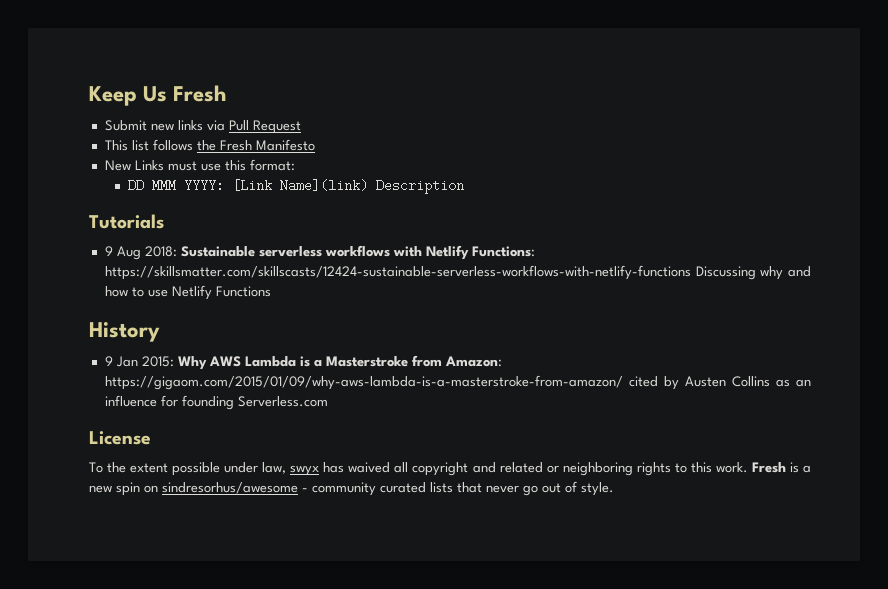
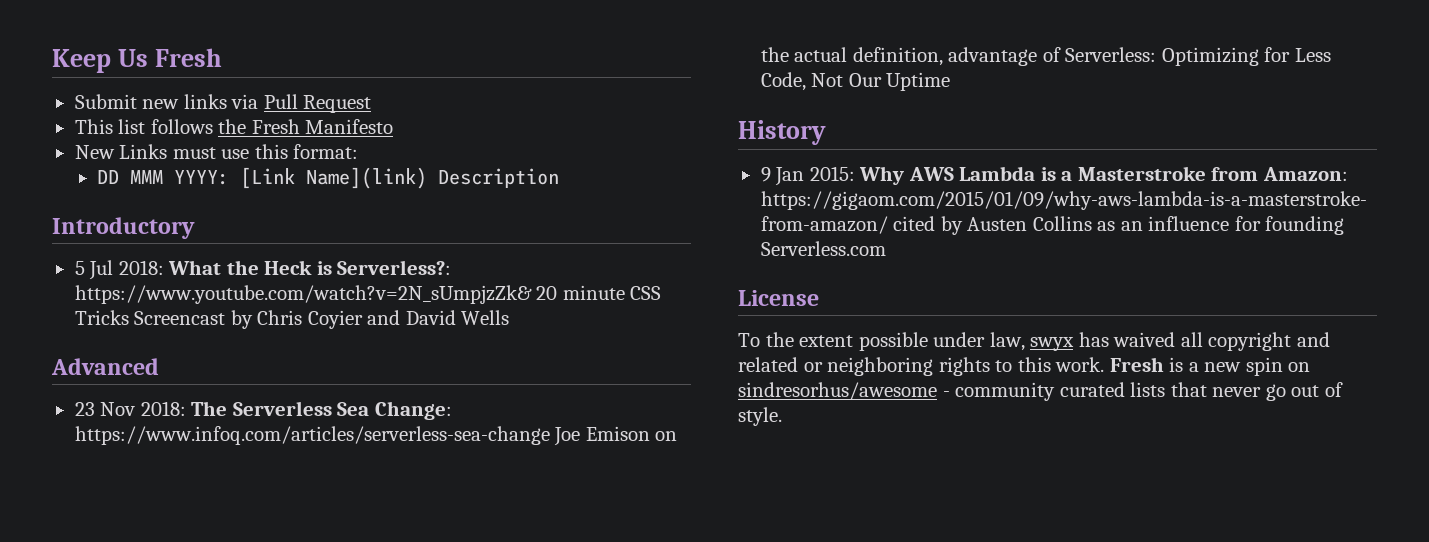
- Tutorials
- 9 Aug 2018: Sustainable serverless workflows with Netlify Functions: https://skillsmatter.com/skillscasts/12424-sustainable-serverless-workflows-with-netlify-functions Discussing why and how to use Netlify Functions
+ Introductory
+ 5 Jul 2018: What the Heck is Serverless?: https://www.youtube.com/watch?v=2N_sUmpjzZk& 20 minute CSS Tricks Screencast by Chris Coyier and David Wells
+ Advanced
+ 23 Nov 2018: The Serverless Sea Change: https://www.infoq.com/articles/serverless-sea-change Joe Emison on the actual definition, advantage of Serverless: Optimizing for Less Code, Not Our Uptime

